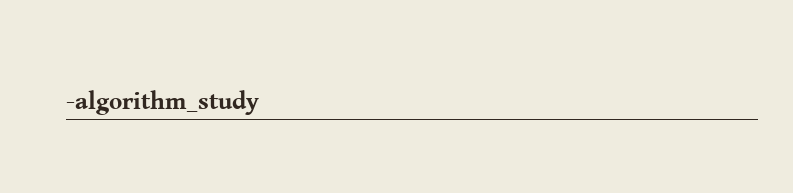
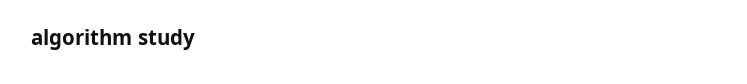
- -algorithm_study
+ algorithm study

